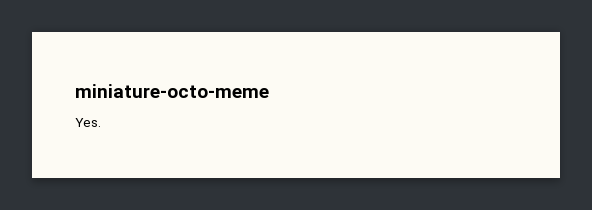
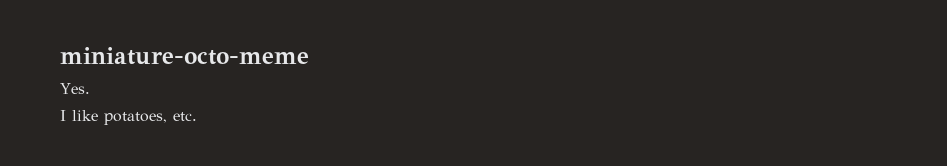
+ I like potatoes, etc.

